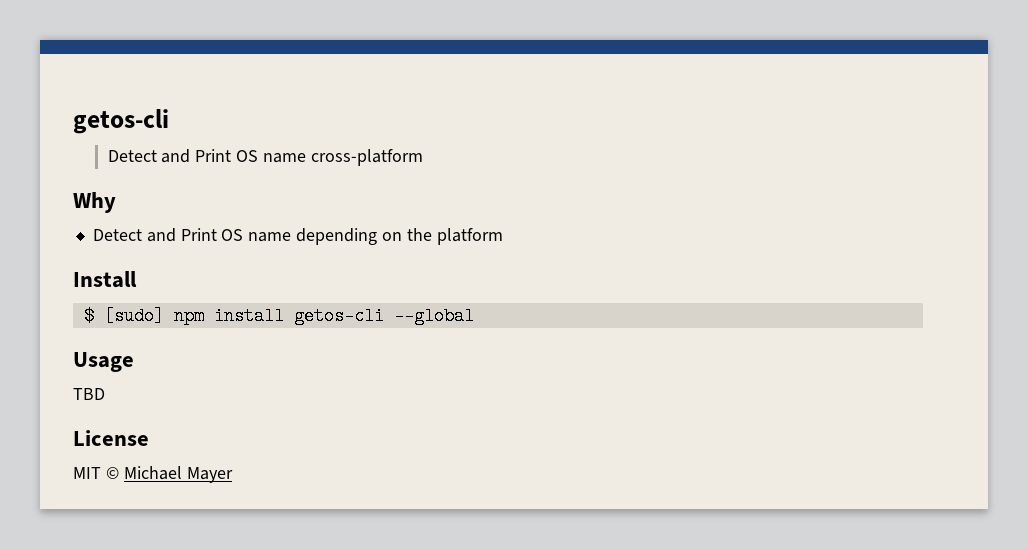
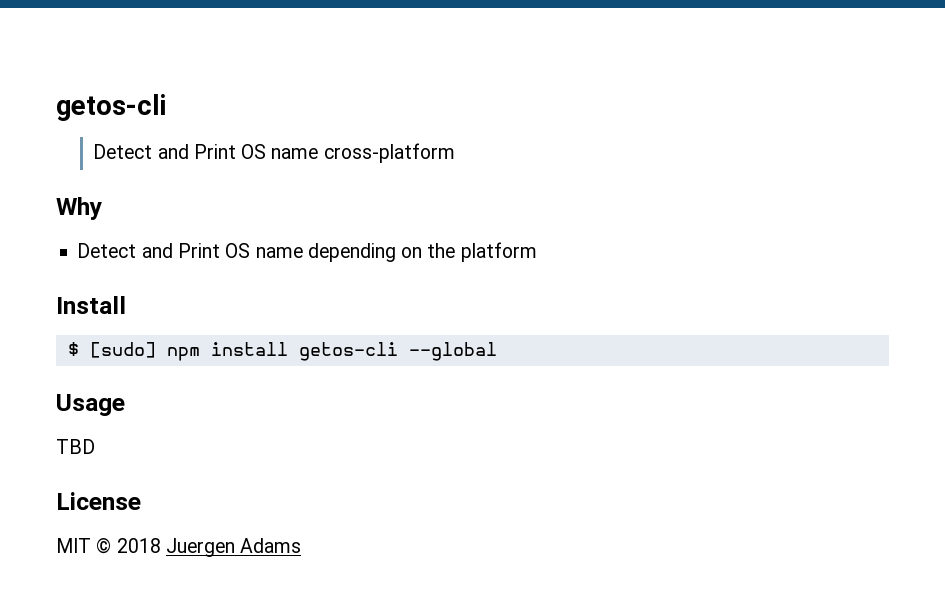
- MIT © Michael Mayer
+ MIT © 2018 Juergen Adams

